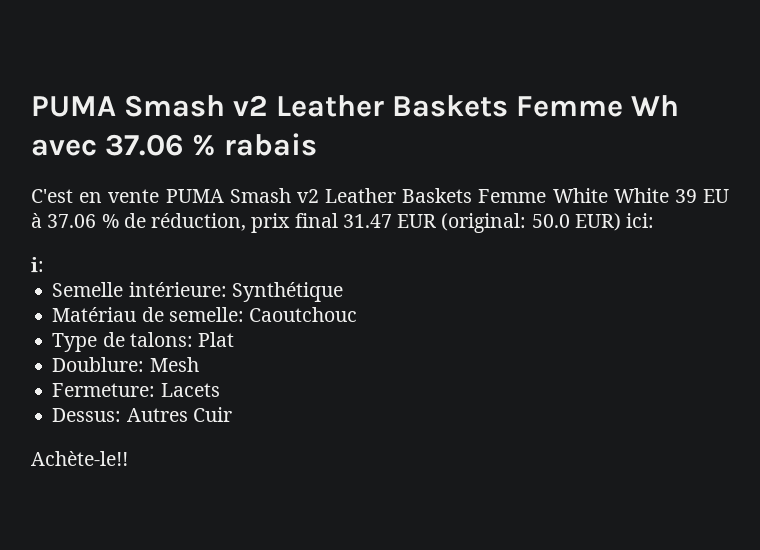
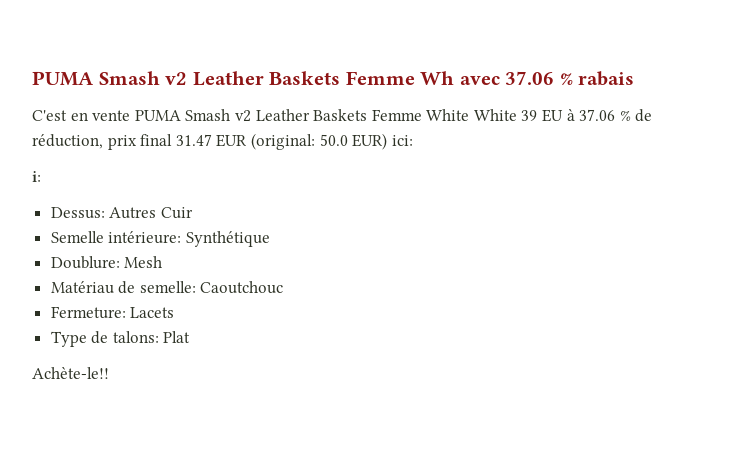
+ Dessus: Autres Cuir
+ Doublure: Mesh
+ Fermeture: Lacets
- Doublure: Mesh
- Fermeture: Lacets
- Dessus: Autres Cuir

